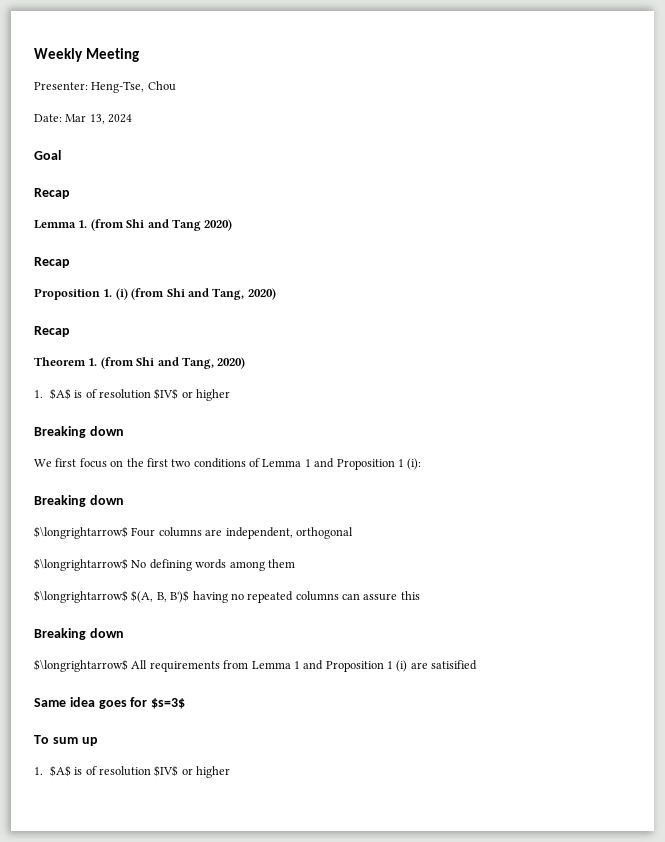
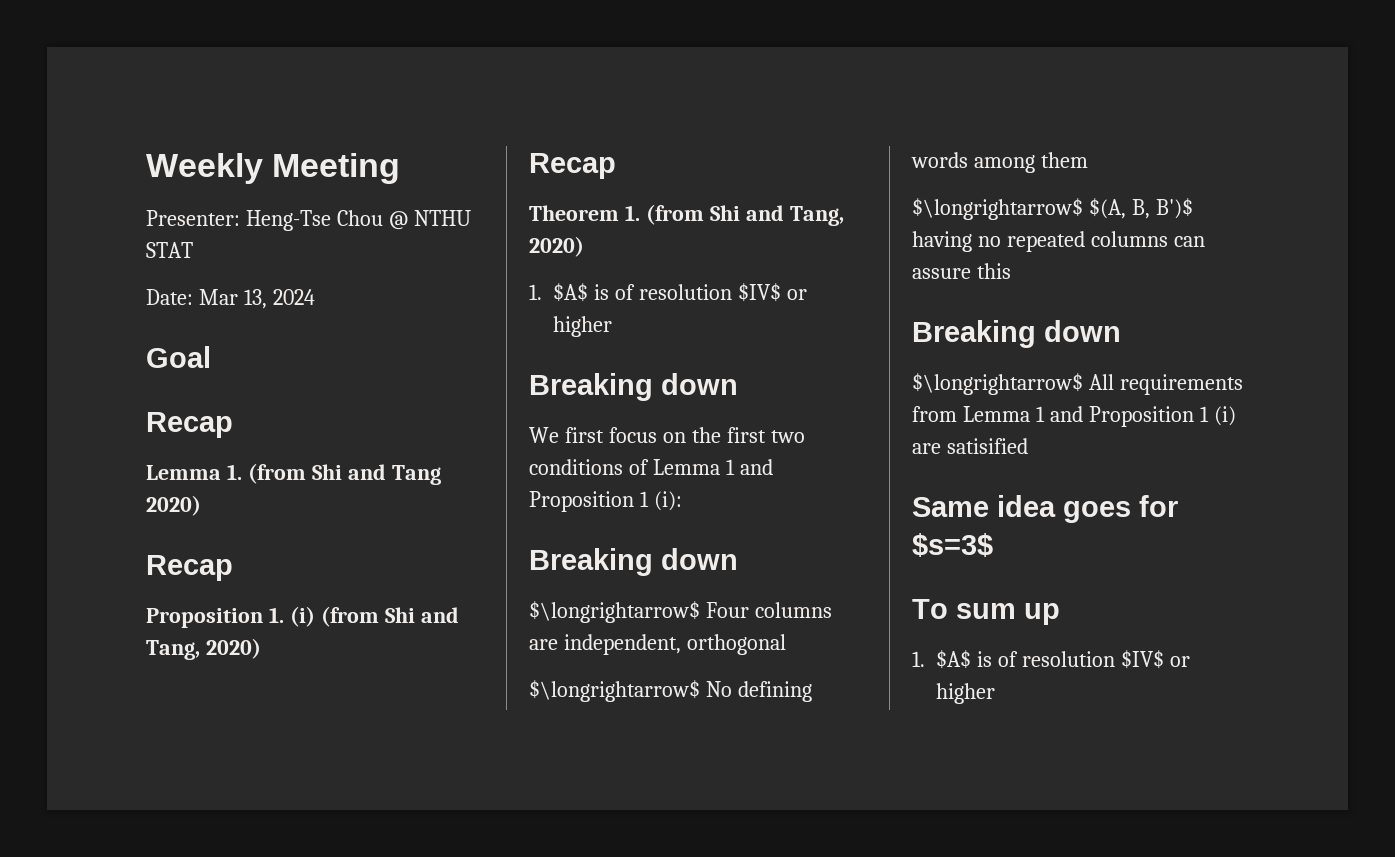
- Presenter: Heng-Tse, Chou
+ Presenter: Heng-Tse Chou @ NTHU STAT

